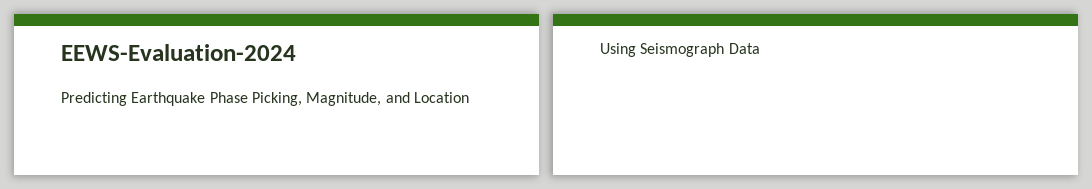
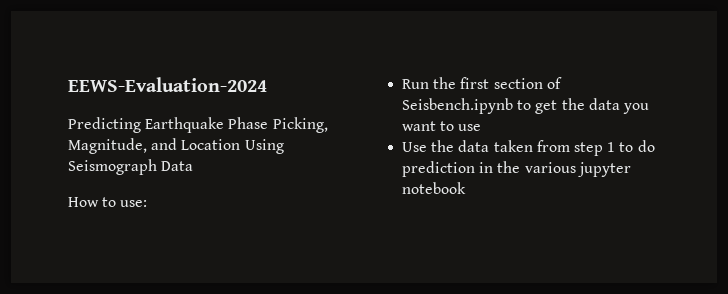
+ How to use:
+ Run the first section of Seisbench.ipynb to get the data you want to use
+ Use the data taken from step 1 to do prediction in the various jupyter notebook

